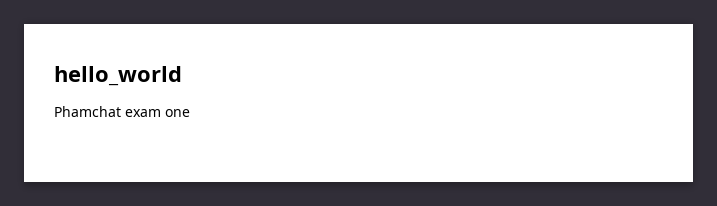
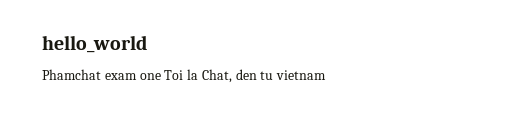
- Phamchat exam one
+ Phamchat exam one Toi la Chat, den tu vietnam

